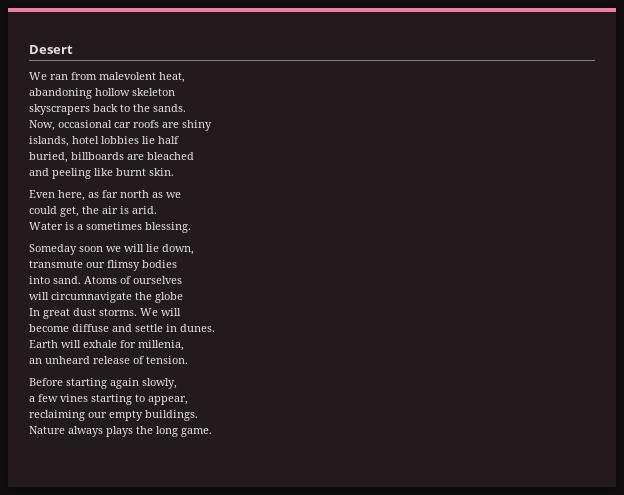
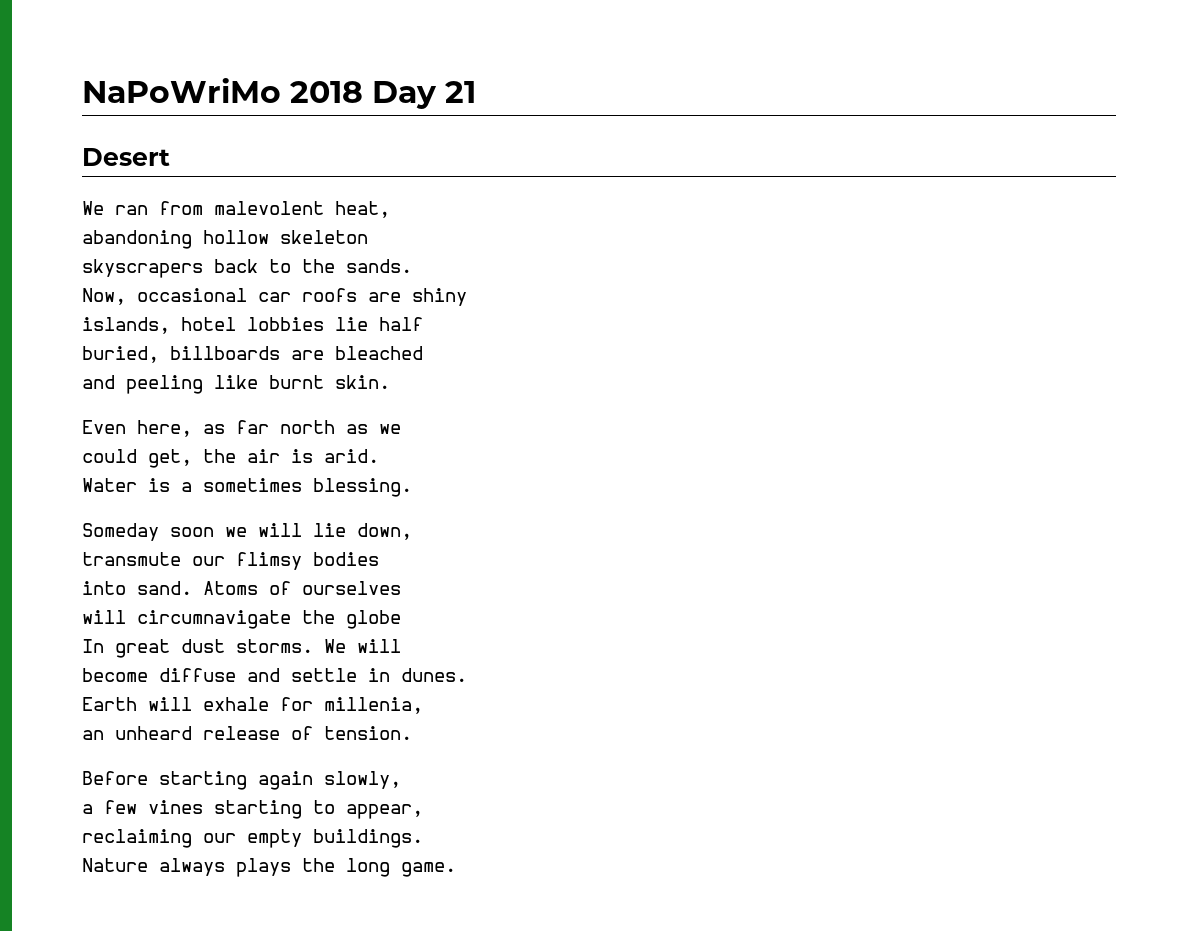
+ NaPoWriMo 2018 Day 21

